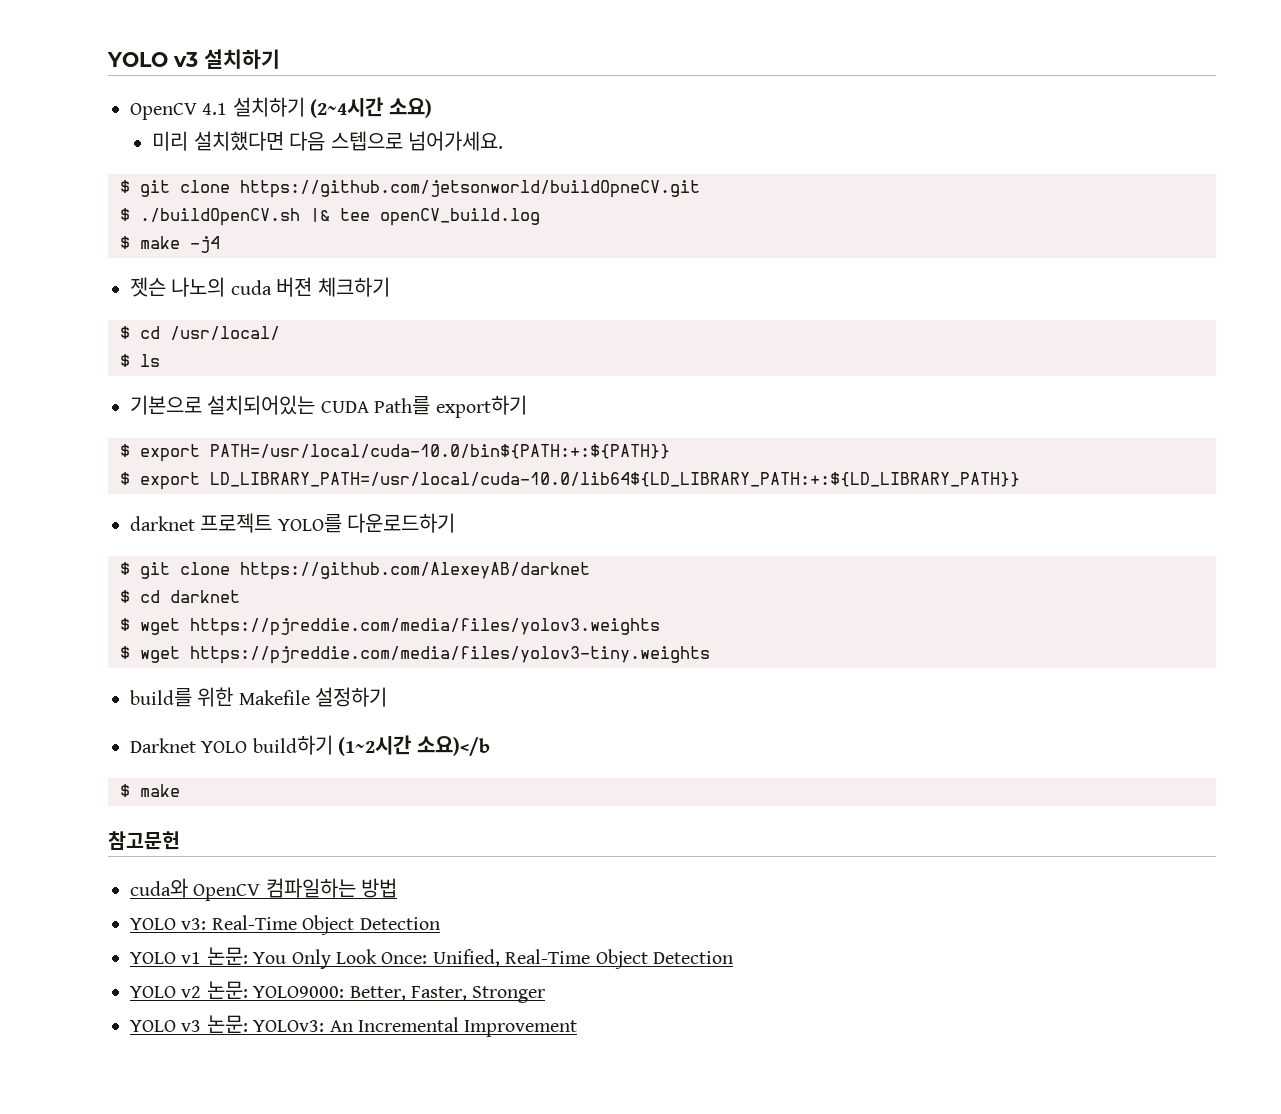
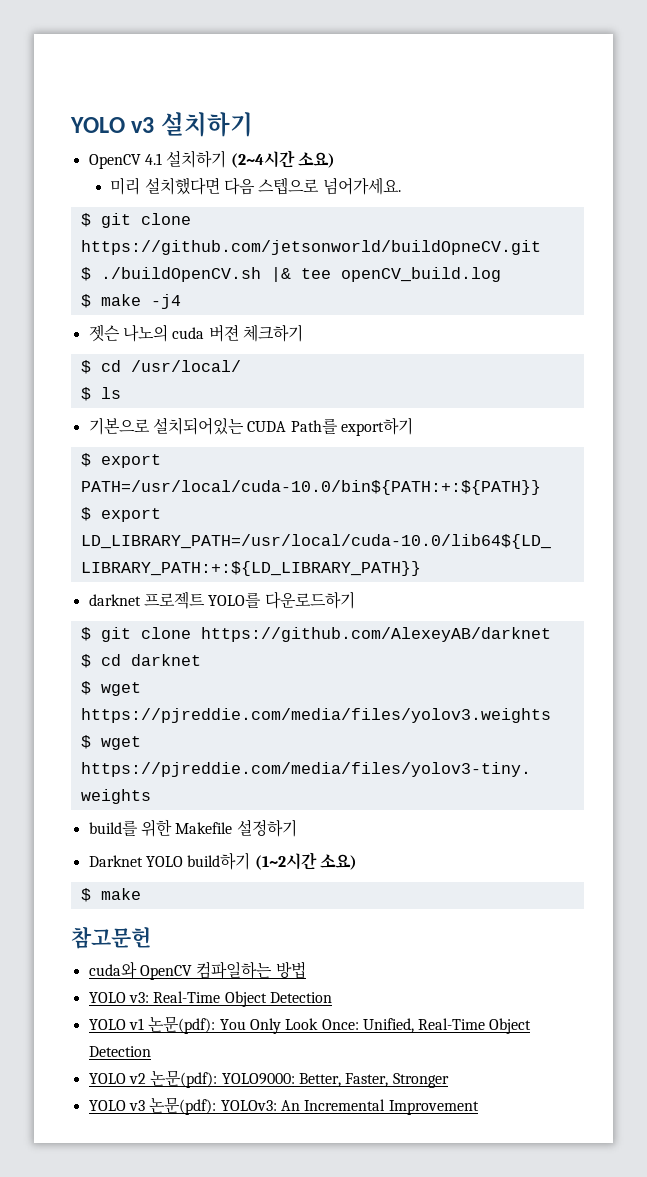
- Darknet YOLO build하기 (1~2시간 소요)</b
+ Darknet YOLO build하기 (1~2시간 소요)
- YOLO v1 논문: You Only Look Once: Unified, Real-Time Object Detection
+ YOLO v1 논문(pdf): You Only Look Once: Unified, Real-Time Object Detection
- YOLO v2 논문: YOLO9000: Better, Faster, Stronger
+ YOLO v2 논문(pdf): YOLO9000: Better, Faster, Stronger
- YOLO v3 논문: YOLOv3: An Incremental Improvement
+ YOLO v3 논문(pdf): YOLOv3: An Incremental Improvement

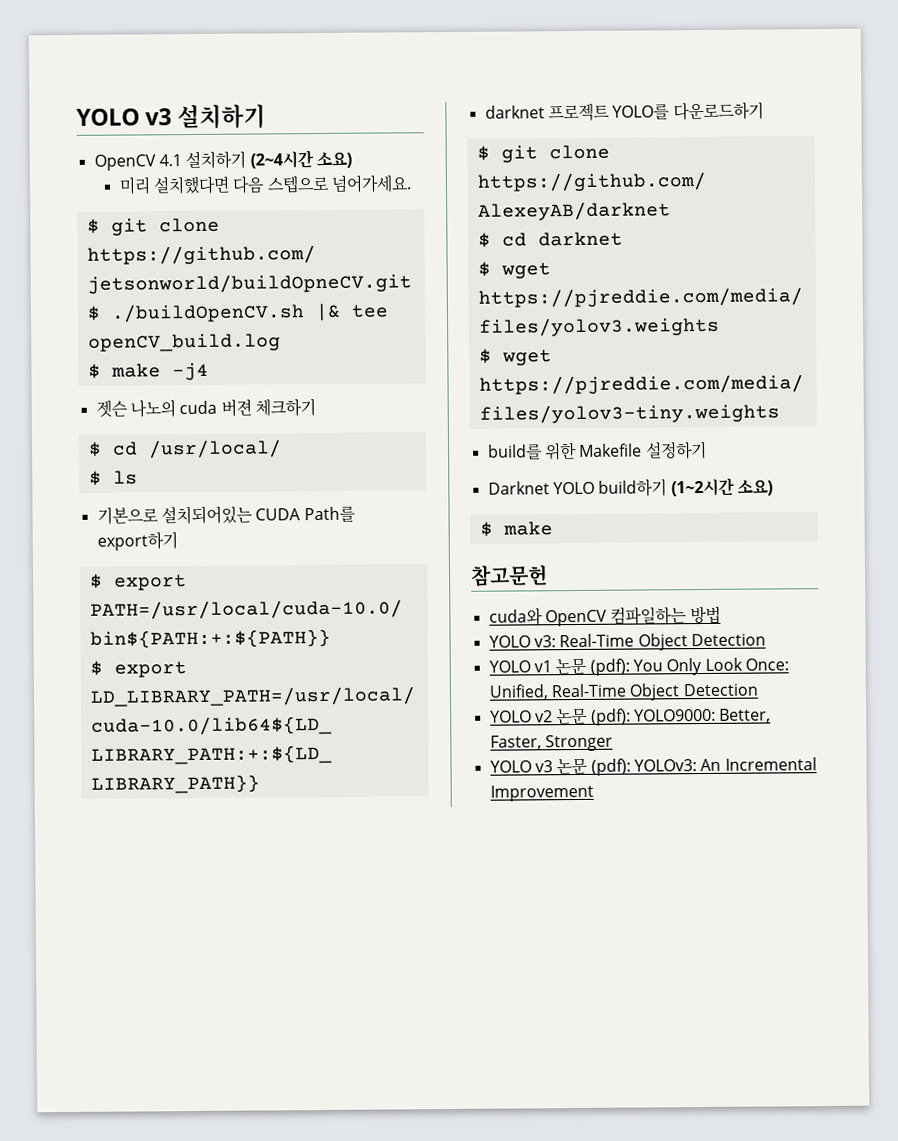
- YOLO v1 논문(pdf): You Only Look Once: Unified, Real-Time Object Detection
+ YOLO v1 논문 (pdf): You Only Look Once: Unified, Real-Time Object Detection
- YOLO v2 논문(pdf): YOLO9000: Better, Faster, Stronger
+ YOLO v2 논문 (pdf): YOLO9000: Better, Faster, Stronger
- YOLO v3 논문(pdf): YOLOv3: An Incremental Improvement
+ YOLO v3 논문 (pdf): YOLOv3: An Incremental Improvement

